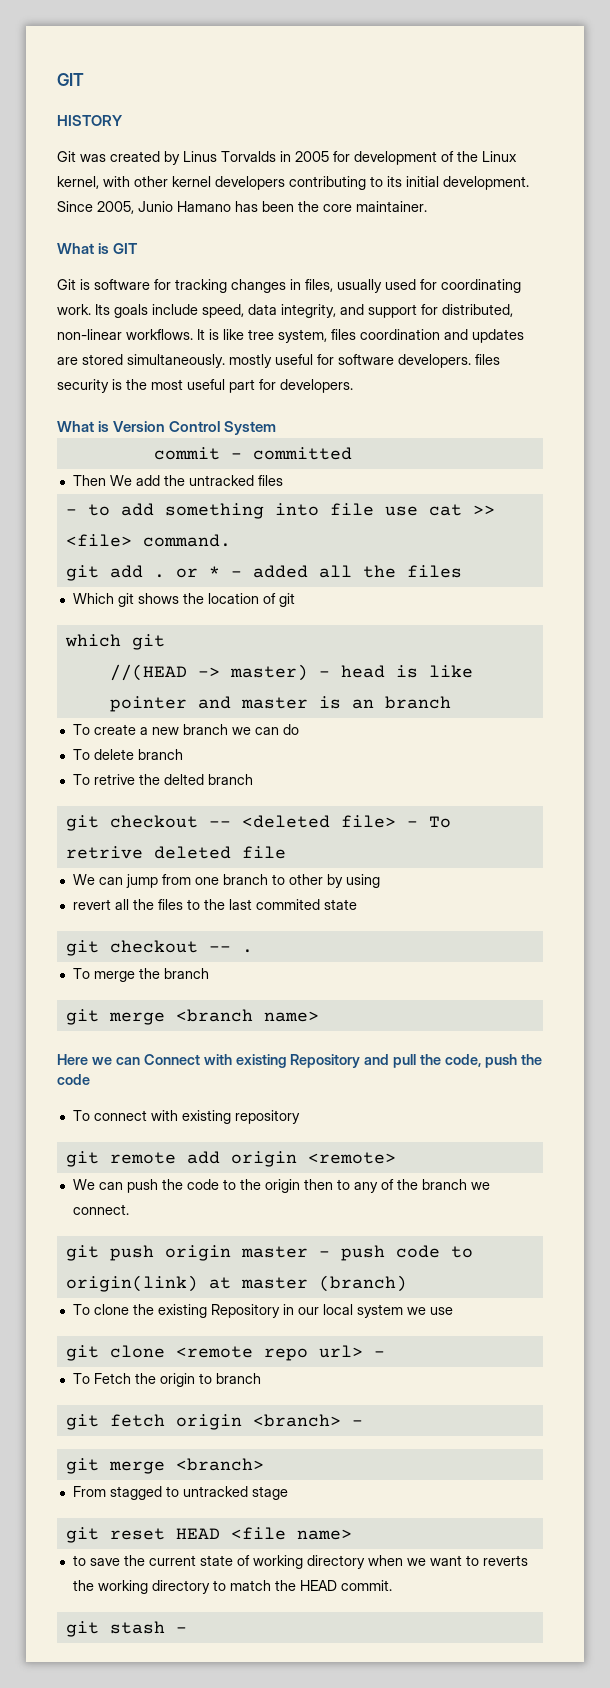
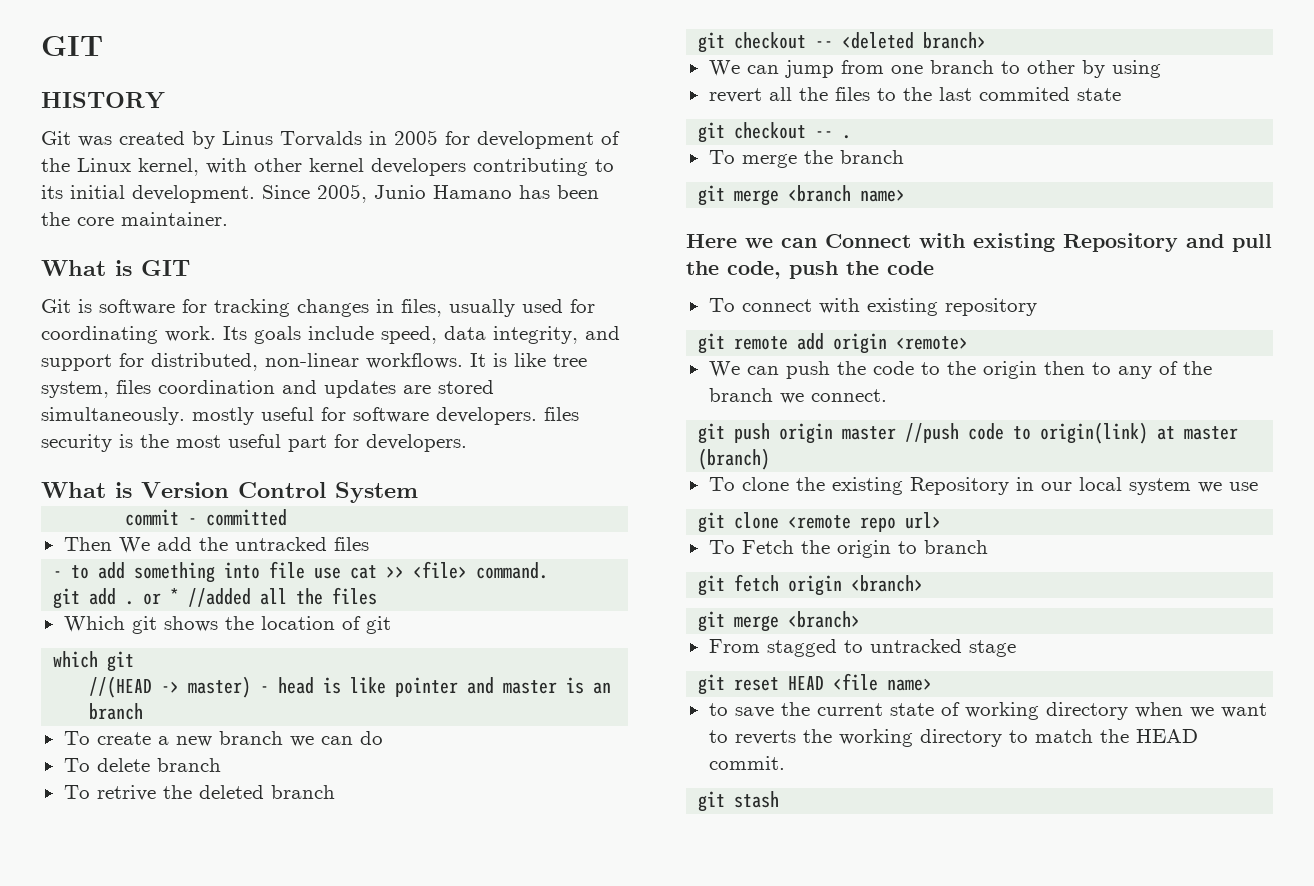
- git add . or * - added all the files
+ git add . or * //added all the files
- To retrive the delted branch
+ To retrive the deleted branch
- git checkout -- <deleted file> - To retrive deleted file
+ git checkout -- <deleted branch>
- git push origin master - push code to origin(link) at master (branch)
+ git push origin master //push code to origin(link) at master (branch)
- git clone <remote repo url> -
+ git clone <remote repo url>
- git fetch origin <branch> -
+ git fetch origin <branch>
- git stash -
+ git stash

